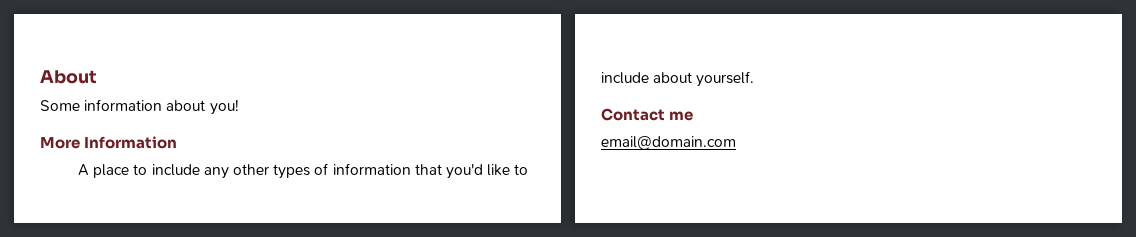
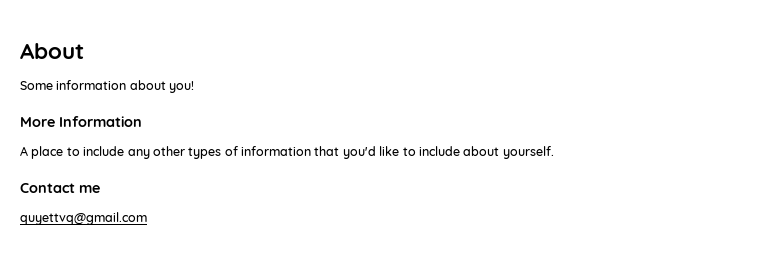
- email@domain.com
+ quyettvq@gmail.com

